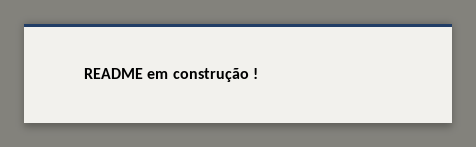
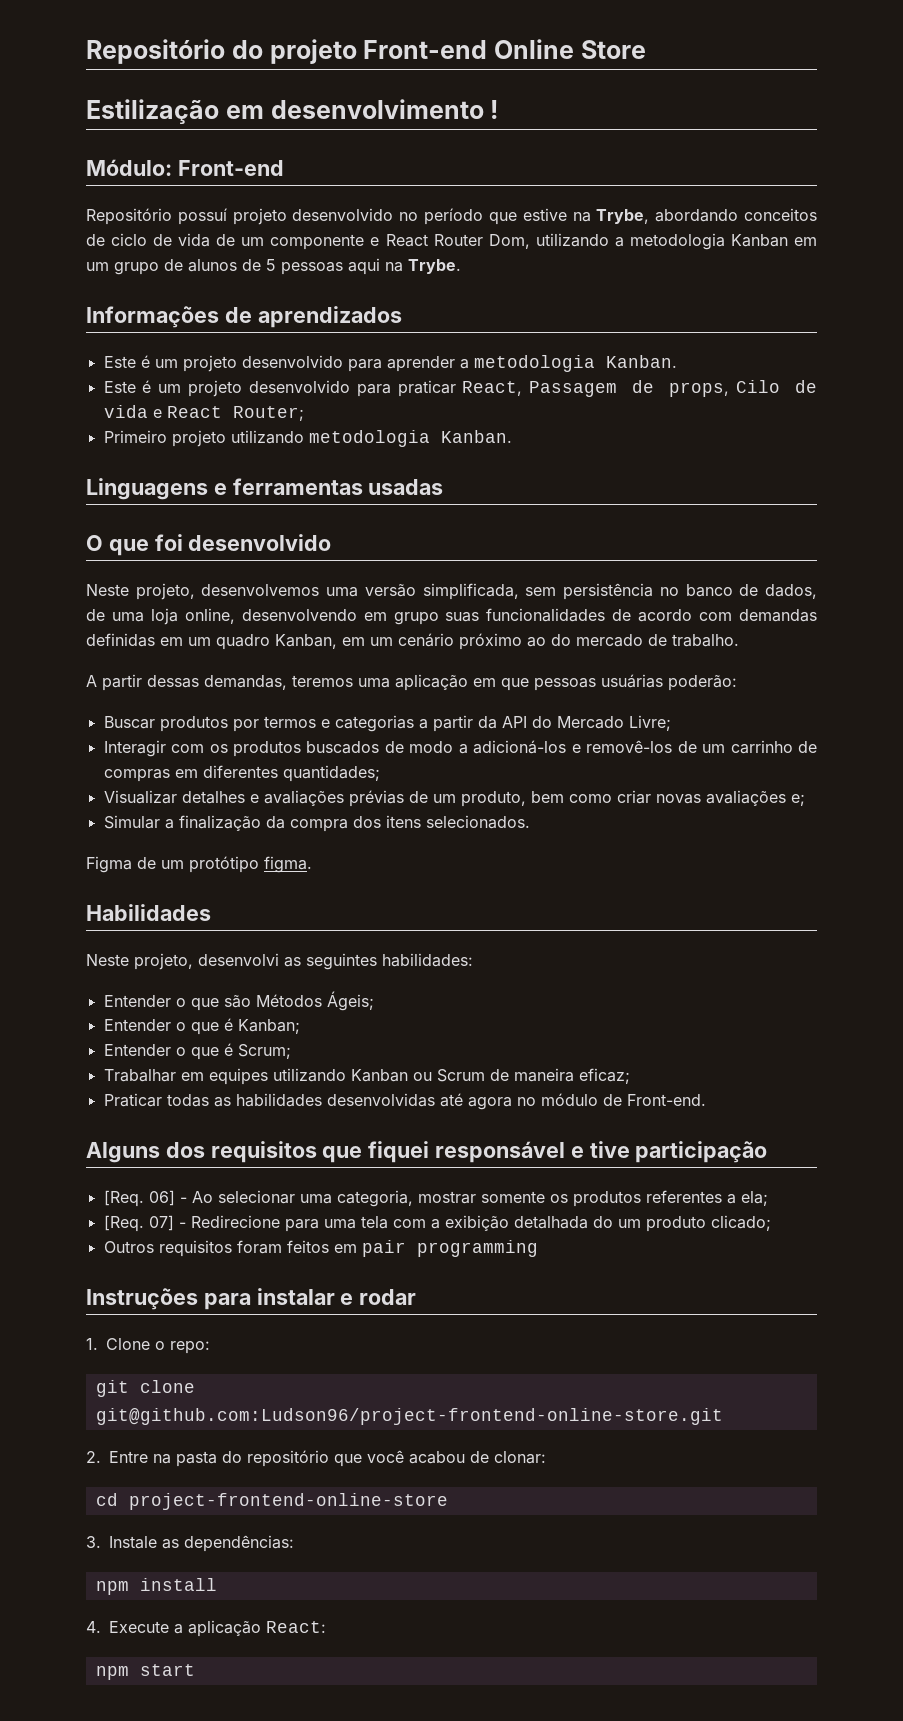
- README em construção !
+ Repositório do projeto Front-end Online Store
+ Estilização em desenvolvimento !
+ Módulo: Front-end
+ Repositório possuí projeto desenvolvido no período que estive na Trybe, abordando conceitos de ciclo de vida de um componente e React Router Dom, utilizando a metodologia Kanban em um grupo de alunos de 5 pessoas aqui na Trybe.
+ Informações de aprendizados
+ Este é um projeto desenvolvido para aprender a metodologia Kanban.
+ Este é um projeto desenvolvido para praticar React, Passagem de props, Cilo de vida e React Router;
+ Primeiro projeto utilizando metodologia Kanban.
+ Linguagens e ferramentas usadas
+ O que foi desenvolvido
+ Neste projeto, desenvolvemos uma versão simplificada, sem persistência no banco de dados, de uma loja online, desenvolvendo em grupo suas funcionalidades de acordo com demandas definidas em um quadro Kanban, em um cenário próximo ao do mercado de trabalho.
+ A partir dessas demandas, teremos uma aplicação em que pessoas usuárias poderão:
+ Buscar produtos por termos e categorias a partir da API do Mercado Livre;
+ Interagir com os produtos buscados de modo a adicioná-los e removê-los de um carrinho de compras em diferentes quantidades;
+ Visualizar detalhes e avaliações prévias de um produto, bem como criar novas avaliações e;
+ Simular a finalização da compra dos itens selecionados.
+ Figma de um protótipo figma.
+ Habilidades
+ Neste projeto, desenvolvi as seguintes habilidades:
+ Entender o que são Métodos Ágeis;
+ Entender o que é Kanban;
+ Entender o que é Scrum;
+ Trabalhar em equipes utilizando Kanban ou Scrum de maneira eficaz;
+ Praticar todas as habilidades desenvolvidas até agora no módulo de Front-end.
+ Alguns dos requisitos que fiquei responsável e tive participação
+ [Req. 06] - Ao selecionar uma categoria, mostrar somente os produtos referentes a ela;
+ [Req. 07] - Redirecione para uma tela com a exibição detalhada do um produto clicado;
+ Outros requisitos foram feitos em pair programming
+ Instruções para instalar e rodar
+ 1. Clone o repo:
+ git clone git@github.com:Ludson96/project-frontend-online-store.git
+ 2. Entre na pasta do repositório que você acabou de clonar:
+ cd project-frontend-online-store
+ 3. Instale as dependências:
+ npm install
+ 4. Execute a aplicação React:
+ npm start

